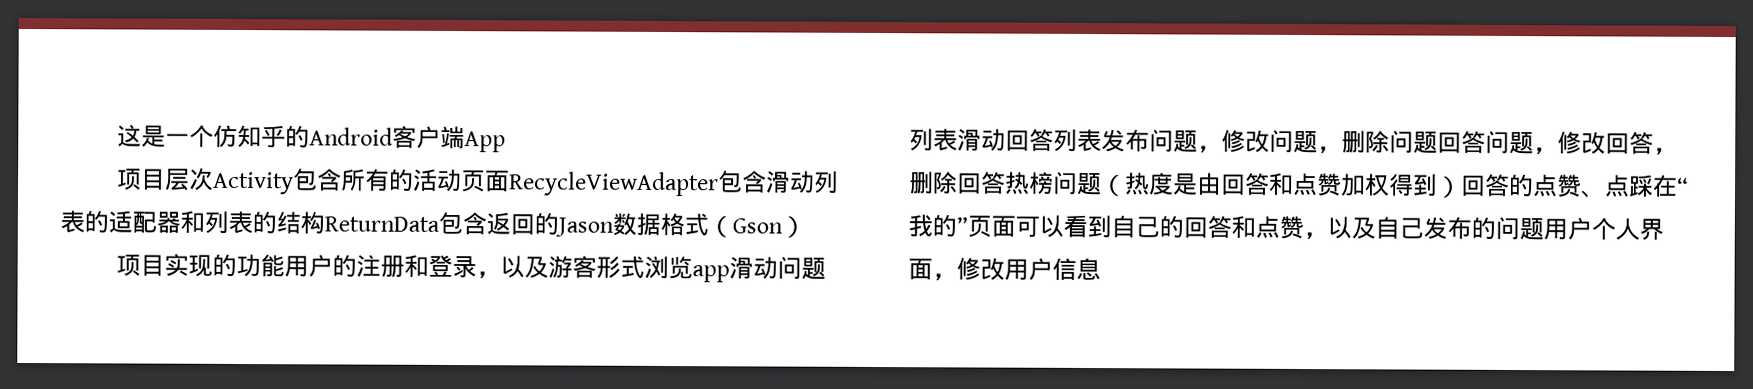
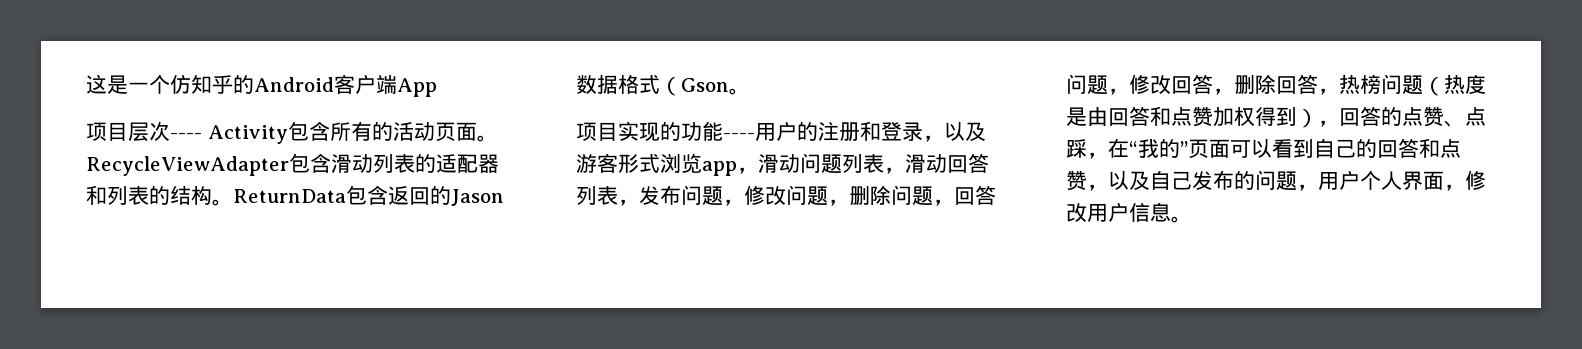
- 项目层次Activity包含所有的活动页面RecycleViewAdapter包含滑动列表的适配器和列表的结构ReturnData包含返回的Jason数据格式（Gson）
+ 项目层次---- Activity包含所有的活动页面。RecycleViewAdapter包含滑动列表的适配器和列表的结构。ReturnData包含返回的Jason数据格式（Gson。
- 项目实现的功能用户的注册和登录，以及游客形式浏览app滑动问题列表滑动回答列表发布问题，修改问题，删除问题回答问题，修改回答，删除回答热榜问题（热度是由回答和点赞加权得到）回答的点赞、点踩在“我的”页面可以看到自己的回答和点赞，以及自己发布的问题用户个人界面，修改用户信息
+ 项目实现的功能----用户的注册和登录，以及游客形式浏览app，滑动问题列表，滑动回答列表，发布问题，修改问题，删除问题，回答问题，修改回答，删除回答，热榜问题（热度是由回答和点赞加权得到），回答的点赞、点踩，在“我的”页面可以看到自己的回答和点赞，以及自己发布的问题，用户个人界面，修改用户信息。

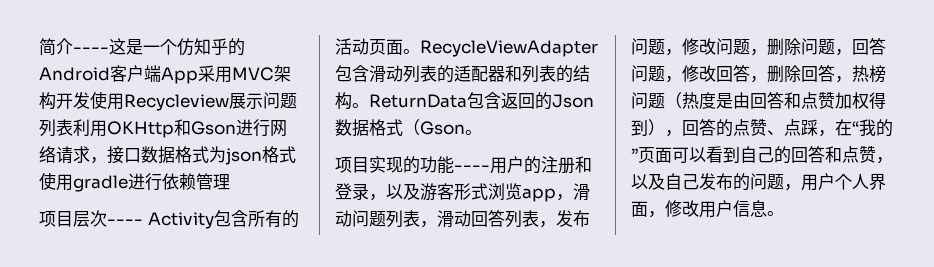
- 这是一个仿知乎的Android客户端App
+ 简介----这是一个仿知乎的Android客户端App采用MVC架构开发使用Recycleview展示问题列表利用OKHttp和Gson进行网络请求，接口数据格式为json格式使用gradle进行依赖管理
- ReturnData包含返回的Jason数据格式（Gson。
+ ReturnData包含返回的Json数据格式（Gson。

